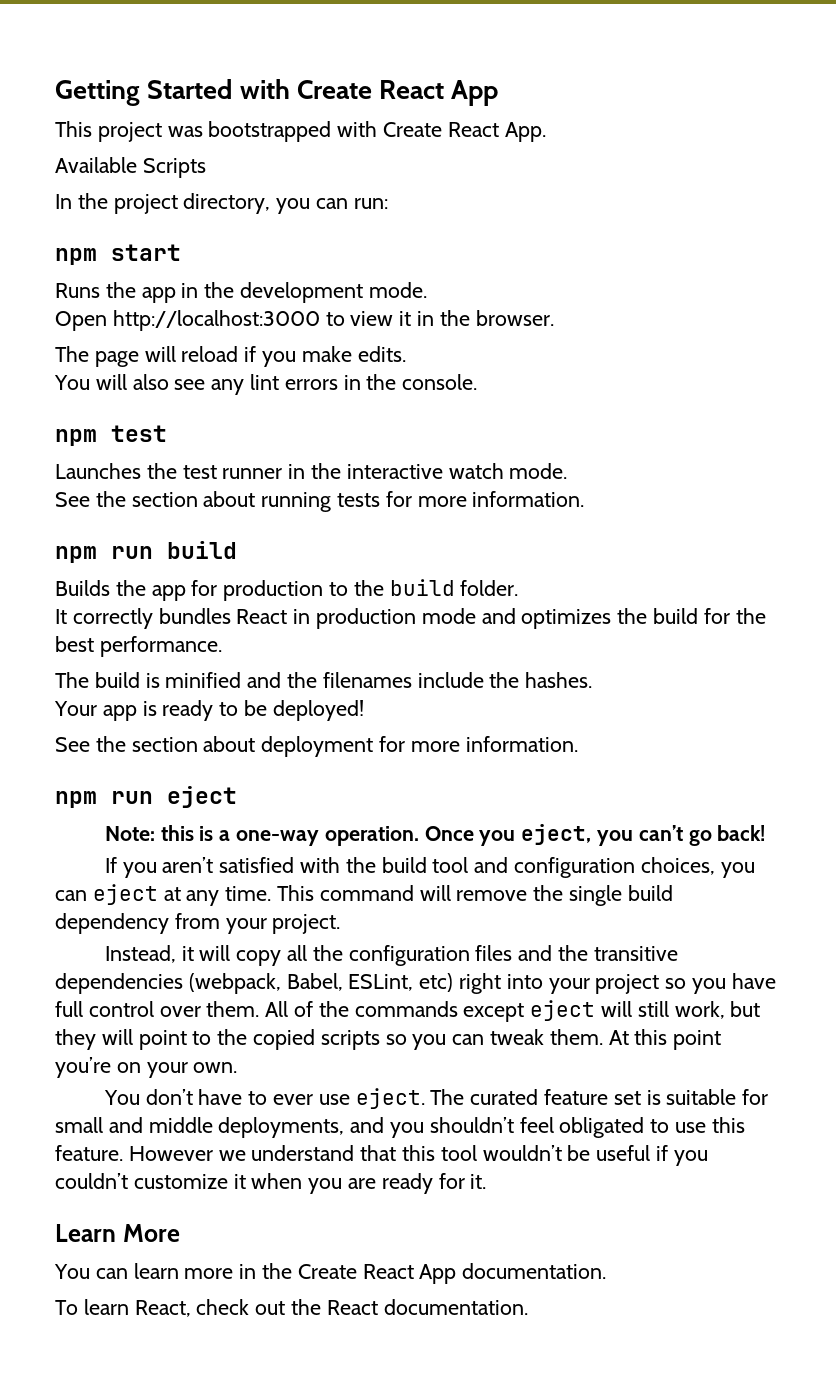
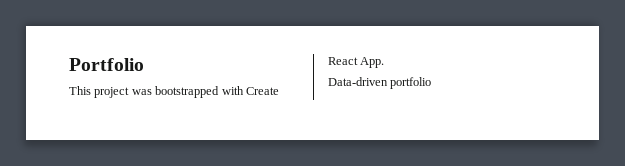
- Getting Started with Create React App
+ Portfolio
- Available Scripts
- In the project directory, you can run:
- npm start
- Runs the app in the development mode.
- Open http://localhost:3000 to view it in the browser.
- The page will reload if you make edits.
- You will also see any lint errors in the console.
- npm test
- Launches the test runner in the interactive watch mode.
- See the section about running tests for more information.
- npm run build
- Builds the app for production to the build folder.
- It correctly bundles React in production mode and optimizes the build for the best performance.
- The build is minified and the filenames include the hashes.
- Your app is ready to be deployed!
- See the section about deployment for more information.
- npm run eject
- Note: this is a one-way operation. Once you eject, you can’t go back!
- If you aren’t satisfied with the build tool and configuration choices, you can eject at any time. This command will remove the single build dependency from your project.
- Instead, it will copy all the configuration files and the transitive dependencies (webpack, Babel, ESLint, etc) right into your project so you have full control over them. All of the commands except eject will still work, but they will point to the copied scripts so you can tweak them. At this point you’re on your own.
- You don’t have to ever use eject. The curated feature set is suitable for small and middle deployments, and you shouldn’t feel obligated to use this feature. However we understand that this tool wouldn’t be useful if you couldn’t customize it when you are ready for it.
- Learn More
- You can learn more in the Create React App documentation.
- To learn React, check out the React documentation.
+ Data-driven portfolio

